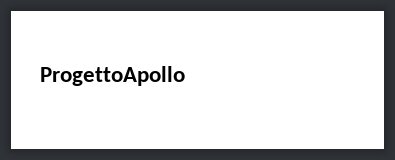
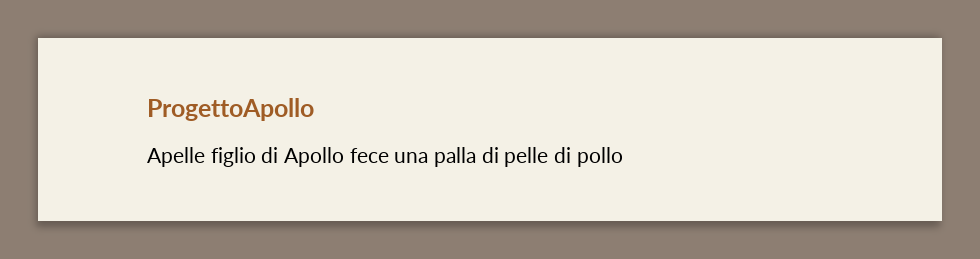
+ Apelle figlio di Apollo fece una palla di pelle di pollo

